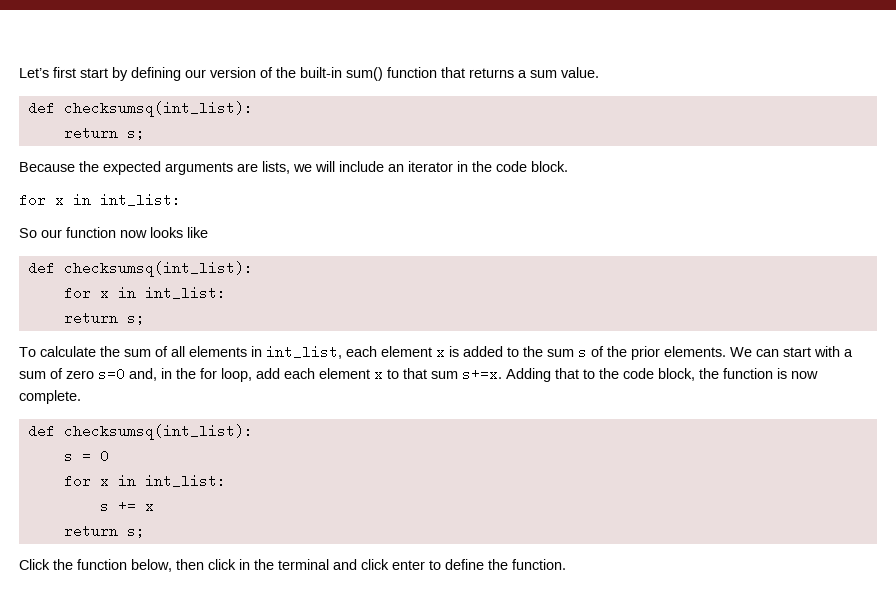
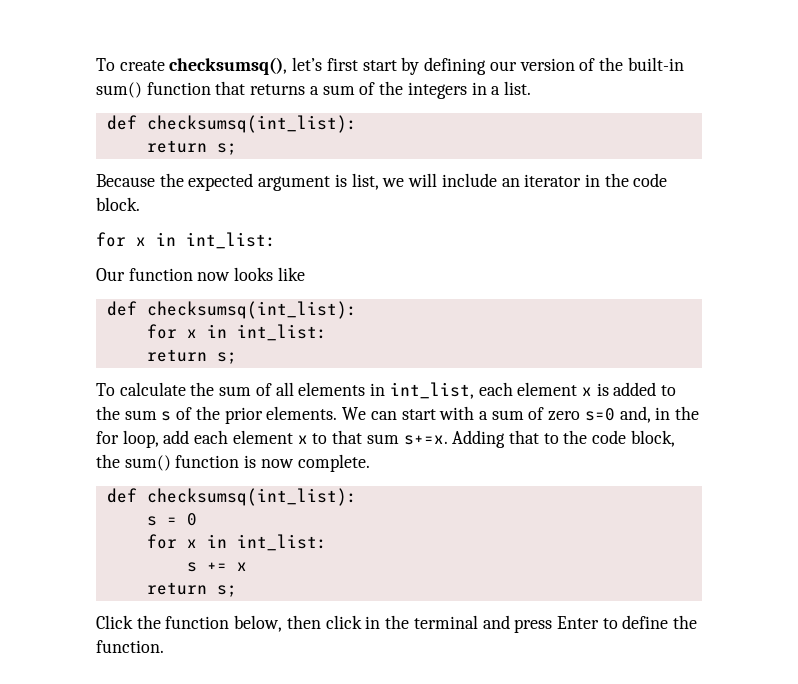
- Let’s first start by defining our version of the built-in sum() function that returns a sum value.
+ To create checksumsq(), let’s first start by defining our version of the built-in sum() function that returns a sum of the integers in a list.
- Because the expected arguments are lists, we will include an iterator in the code block.
+ Because the expected argument is list, we will include an iterator in the code block.
- So our function now looks like
+ Our function now looks like
- Adding that to the code block, the function is now complete.
+ Adding that to the code block, the sum() function is now complete.
- Click the function below, then click in the terminal and click enter to define the function.
+ Click the function below, then click in the terminal and press Enter to define the function.

